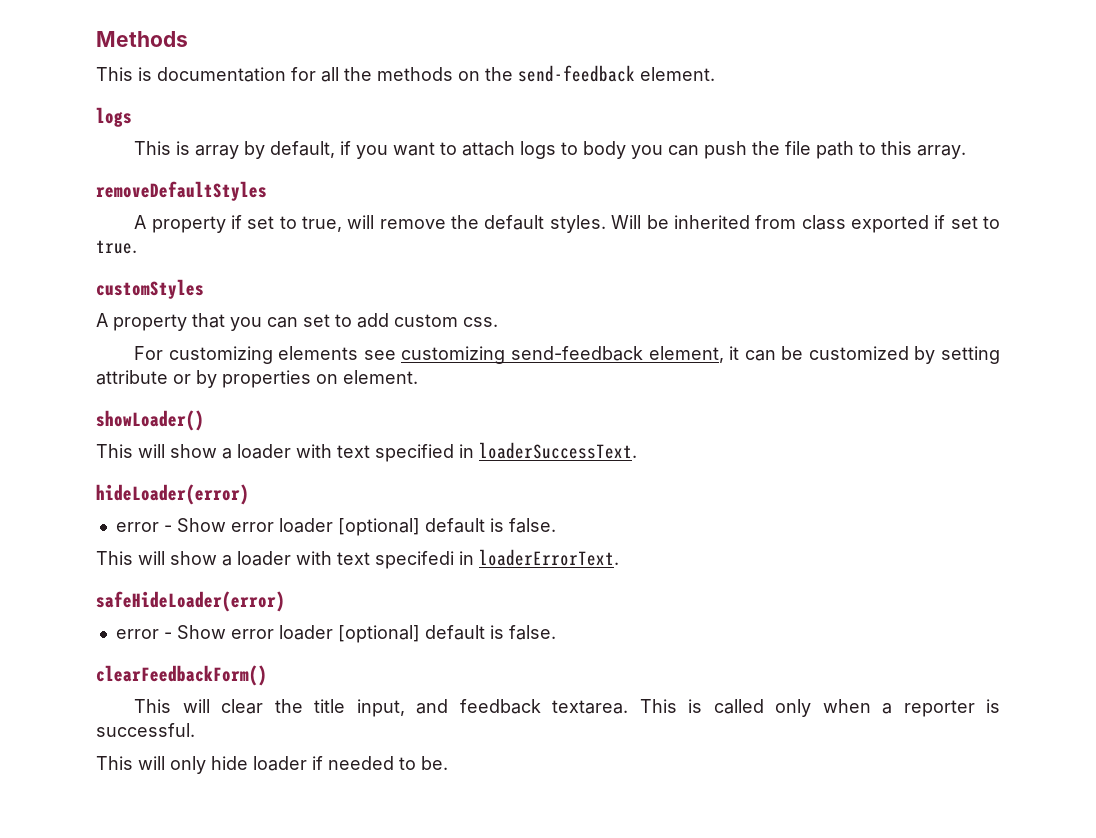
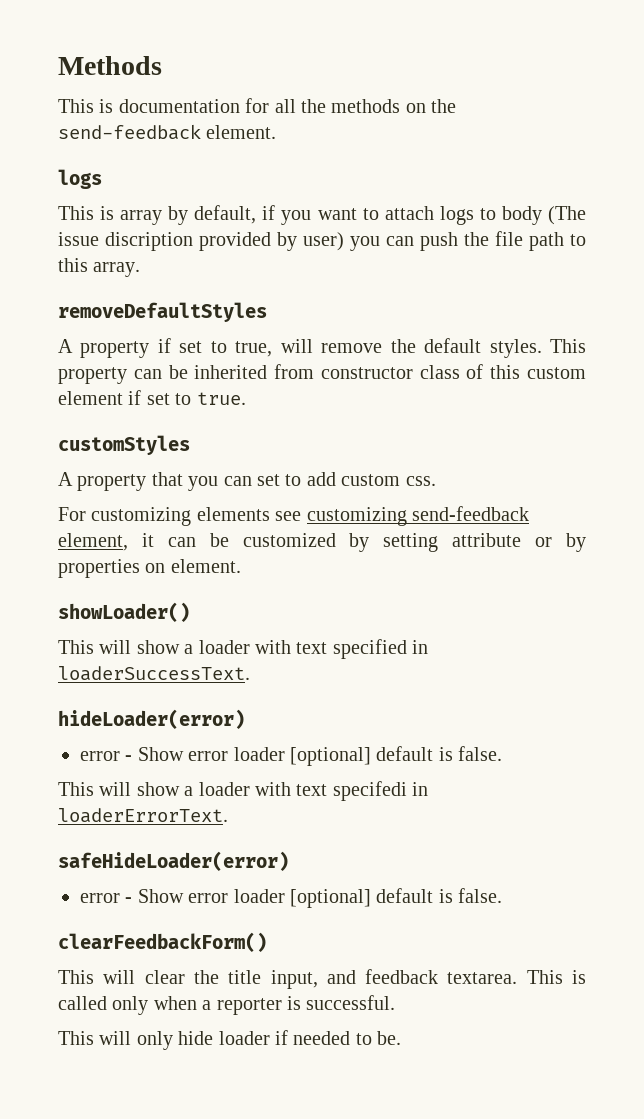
- This is array by default, if you want to attach logs to body you can push the file path to this array.
+ This is array by default, if you want to attach logs to body (The issue discription provided by user) you can push the file path to this array.
- Will be inherited from class exported if set to true.
+ This property can be inherited from constructor class of this custom element if set to true.

